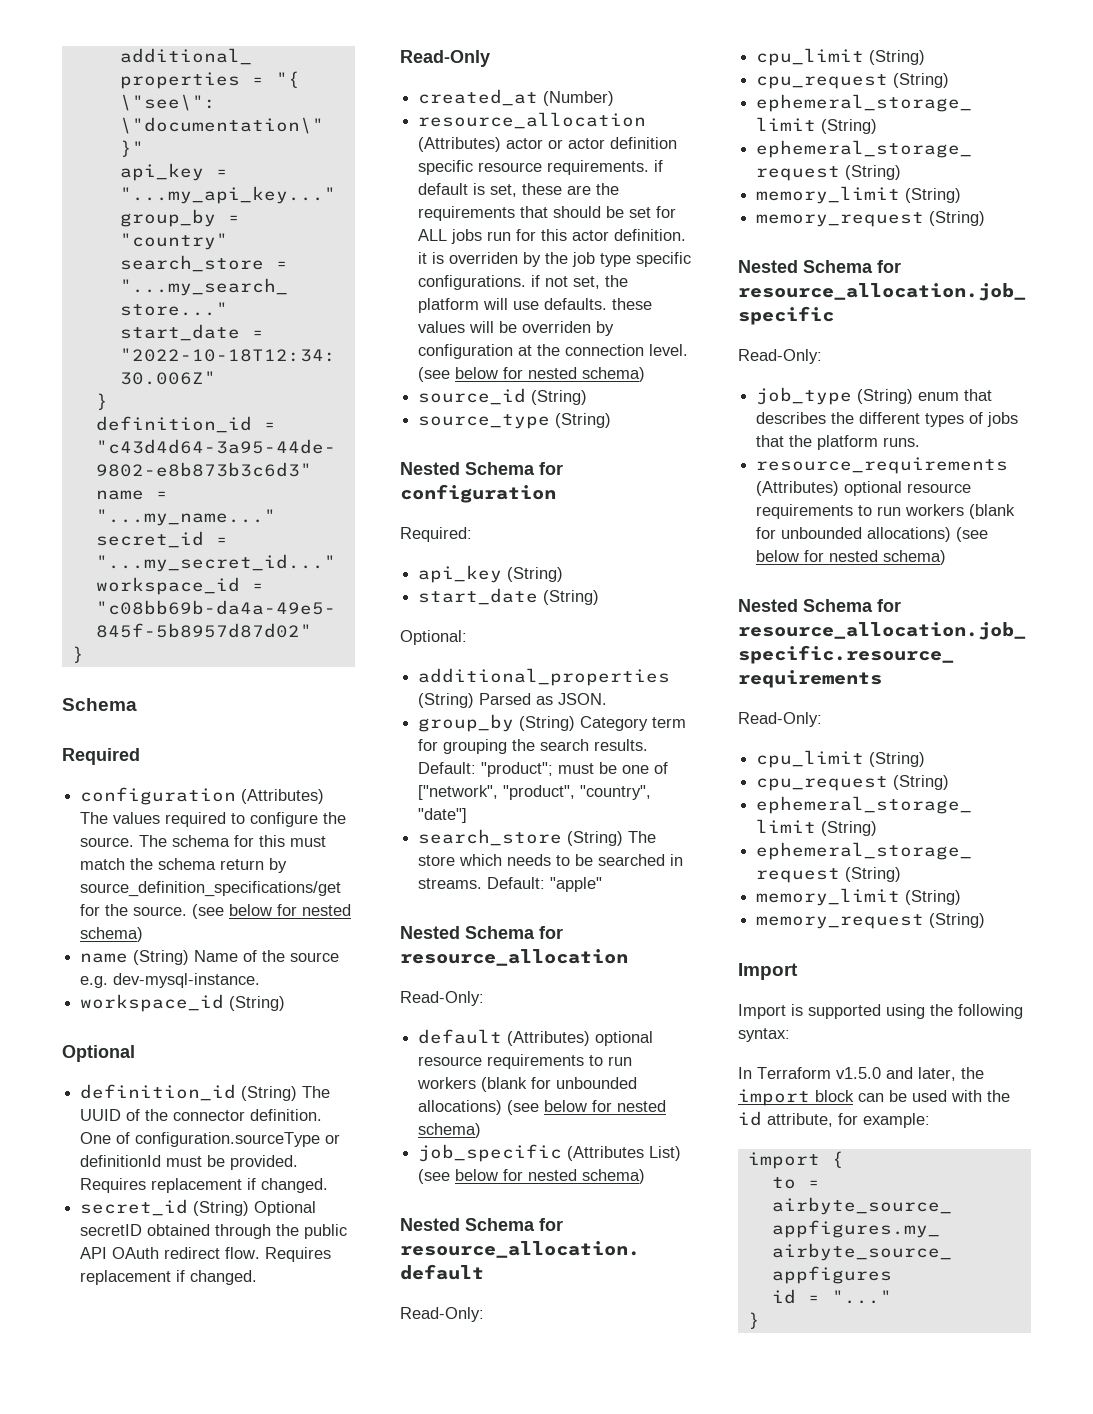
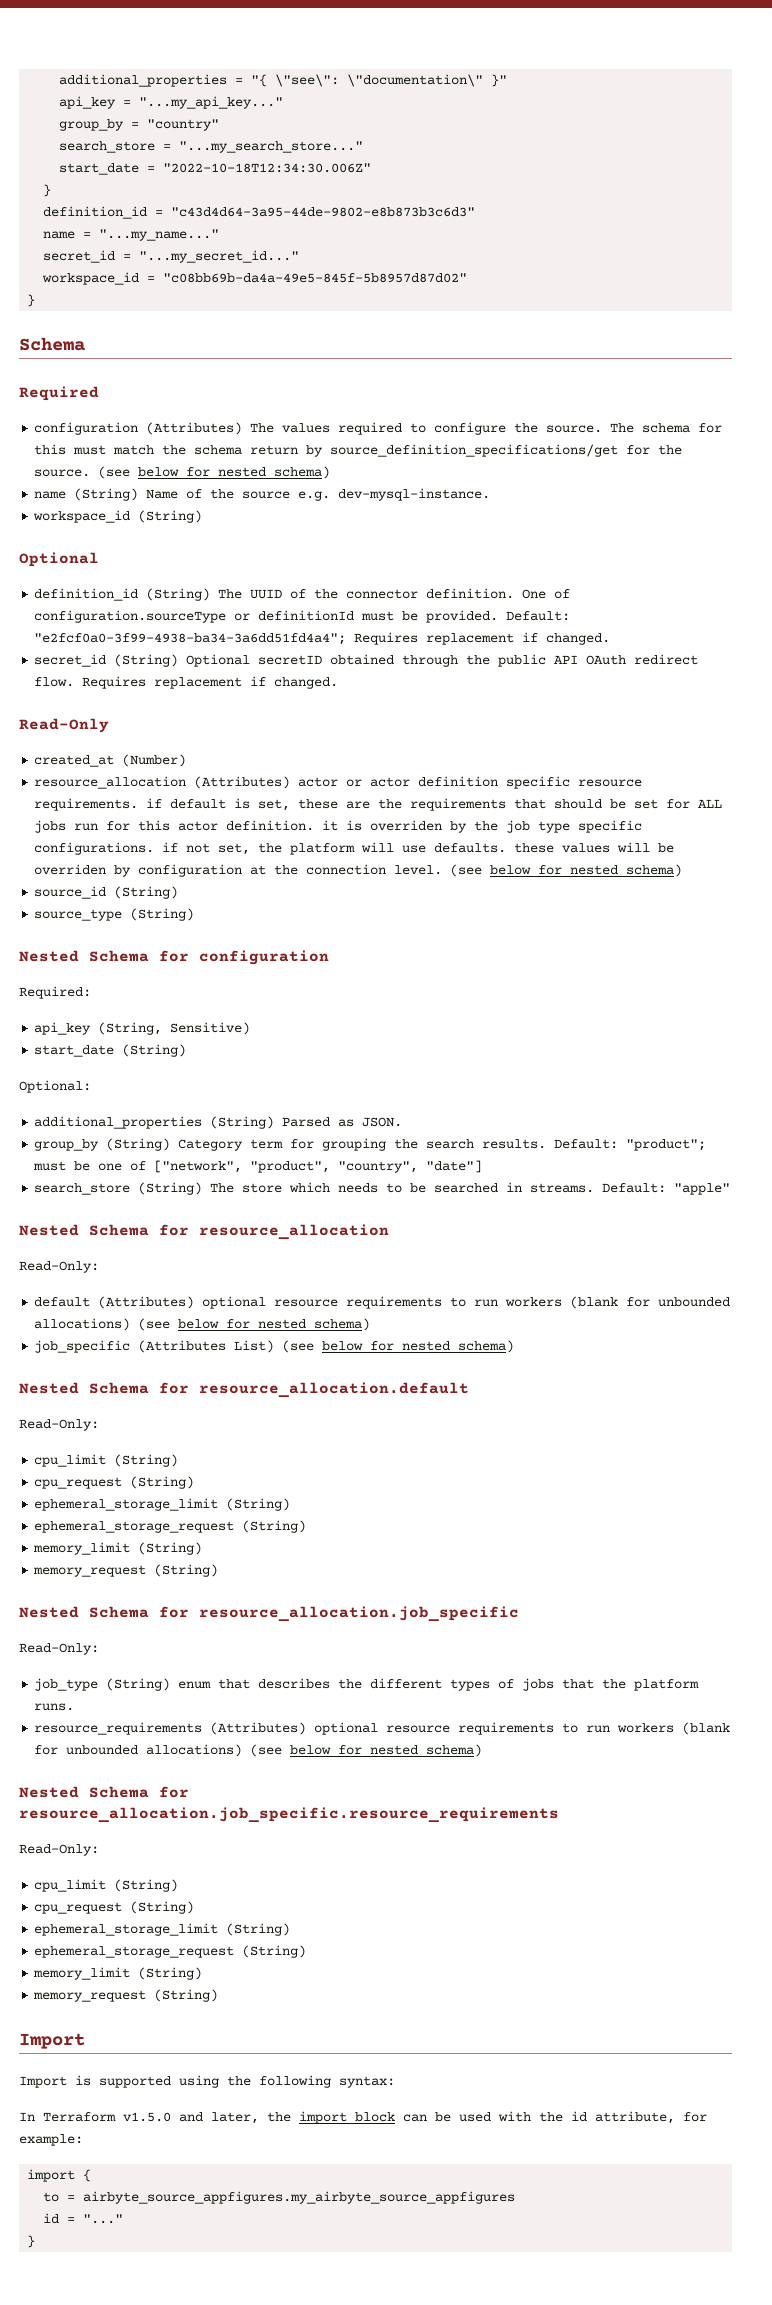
- One of configuration.sourceType or definitionId must be provided. Requires replacement if changed.
+ One of configuration.sourceType or definitionId must be provided. Default: "e2fcf0a0-3f99-4938-ba34-3a6dd51fd4a4"; Requires replacement if changed.
- api_key (String)
+ api_key (String, Sensitive)

